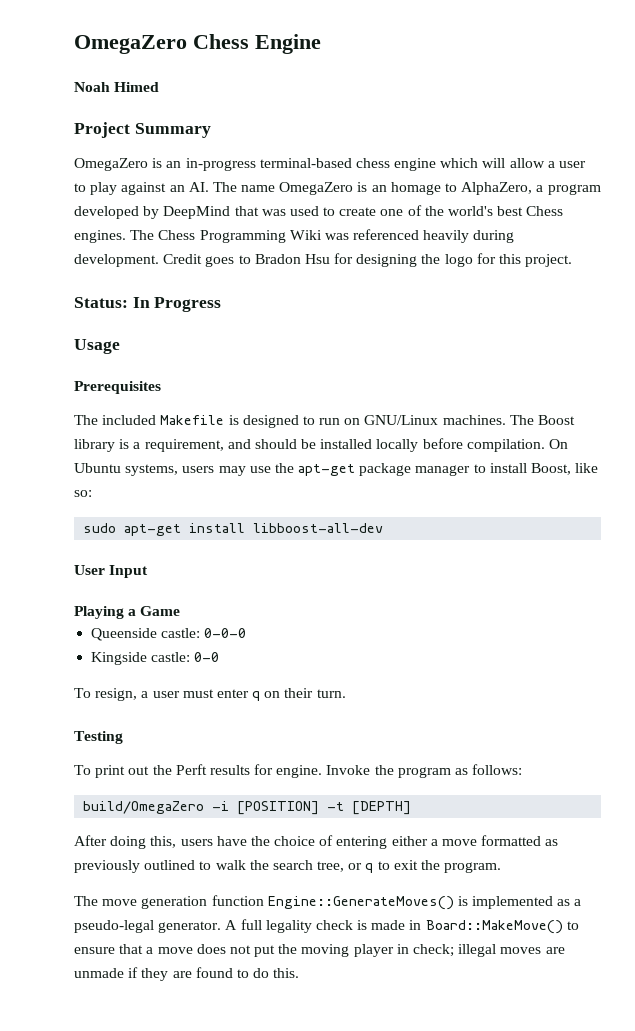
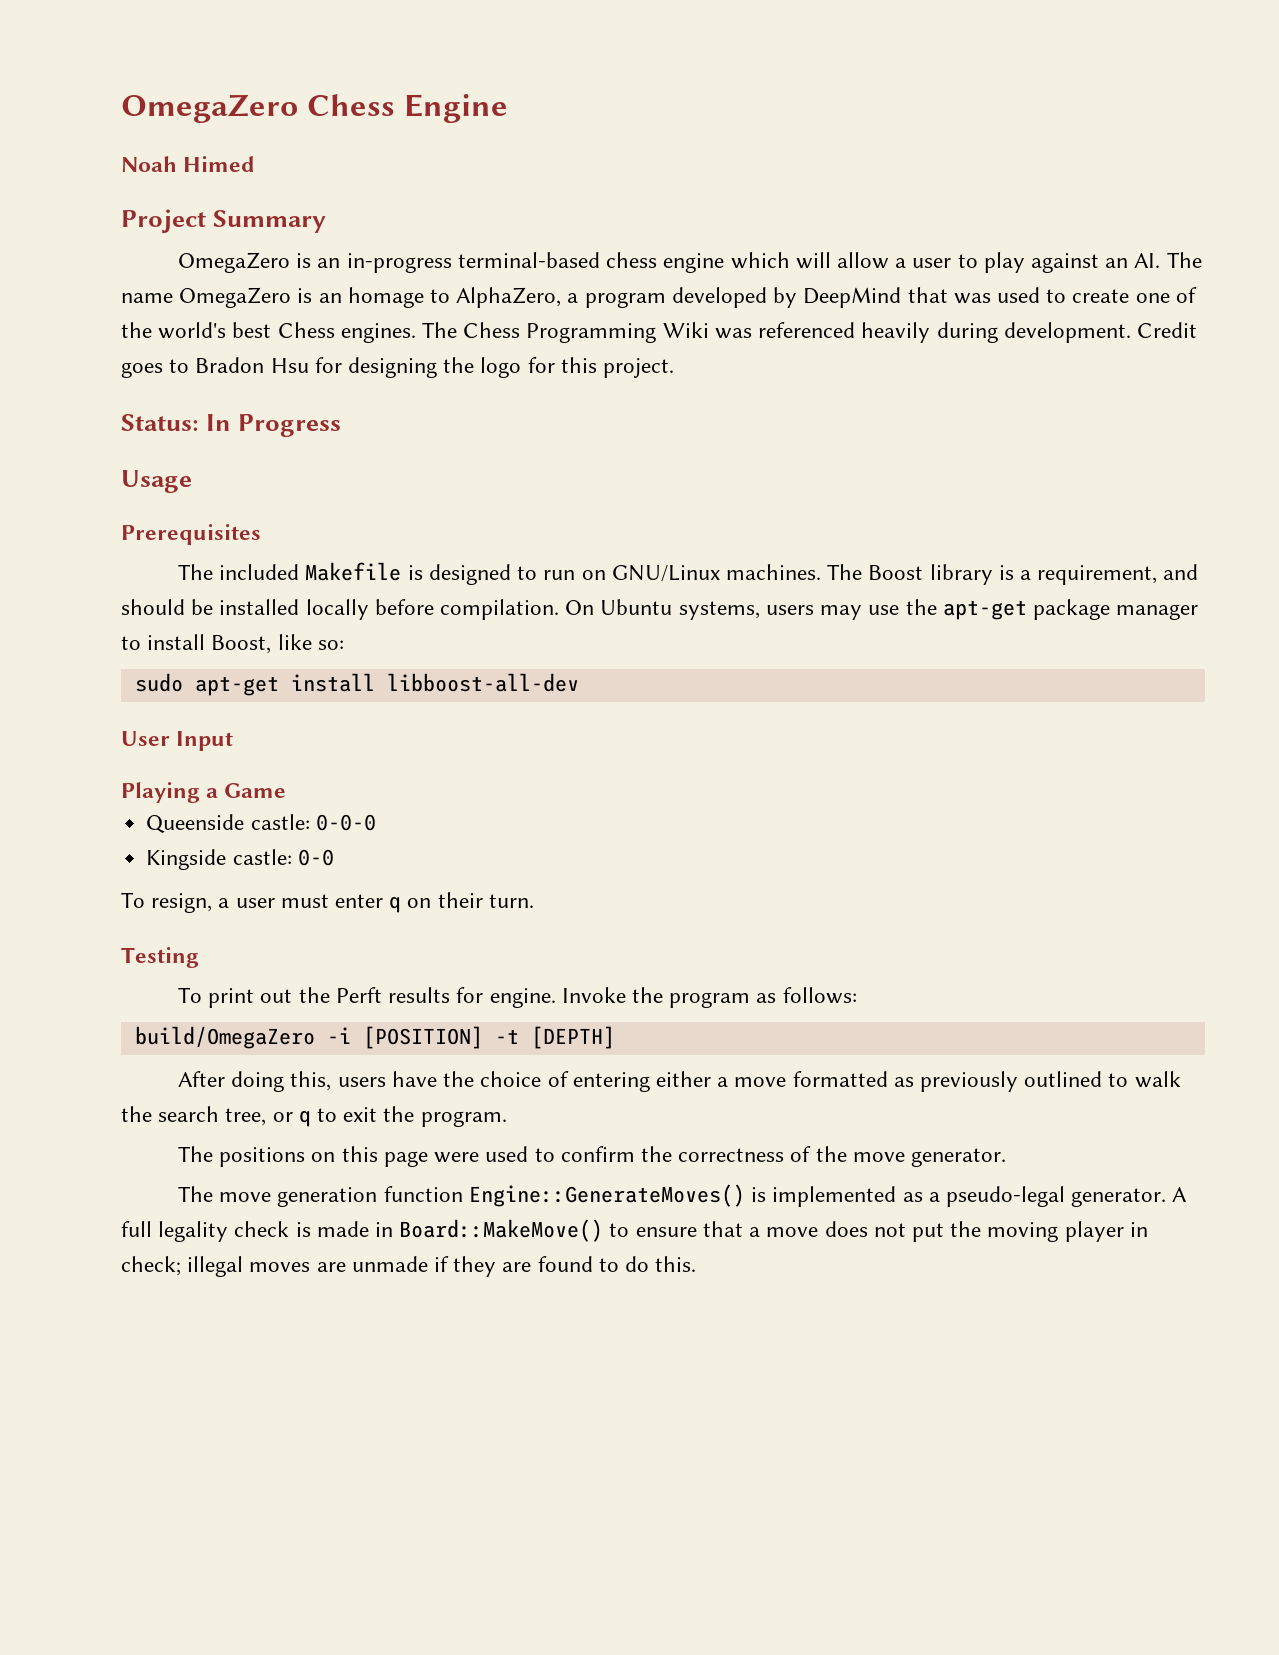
+ The positions on this page were used to confirm the correctness of the move generator.

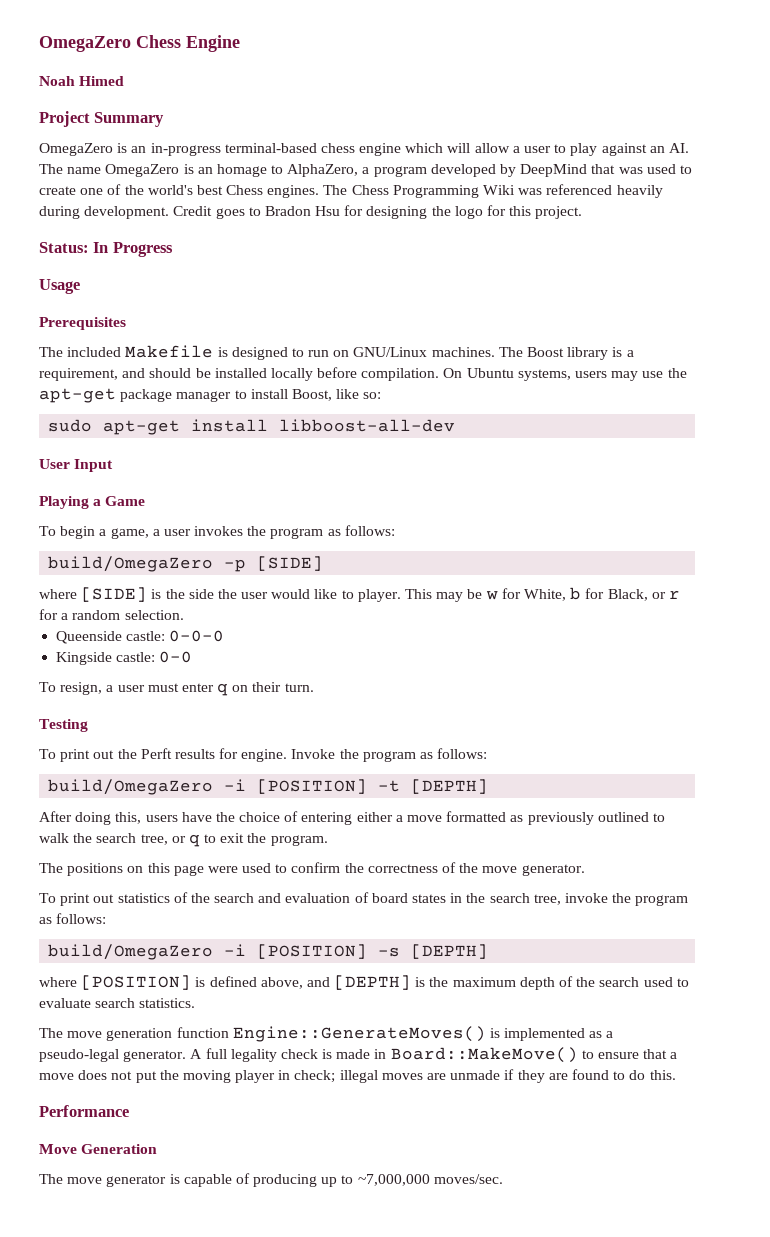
+ To begin a game, a user invokes the program as follows:
+ build/OmegaZero -p [SIDE]
+ where [SIDE] is the side the user would like to player. This may be w for White, b for Black, or r for a random selection.
+ To print out statistics of the search and evaluation of board states in the search tree, invoke the program as follows:
+ build/OmegaZero -i [POSITION] -s [DEPTH]
+ where [POSITION] is defined above, and [DEPTH] is the maximum depth of the search used to evaluate search statistics.
+ Performance
+ Move Generation
+ The move generator is capable of producing up to ~7,000,000 moves/sec.

